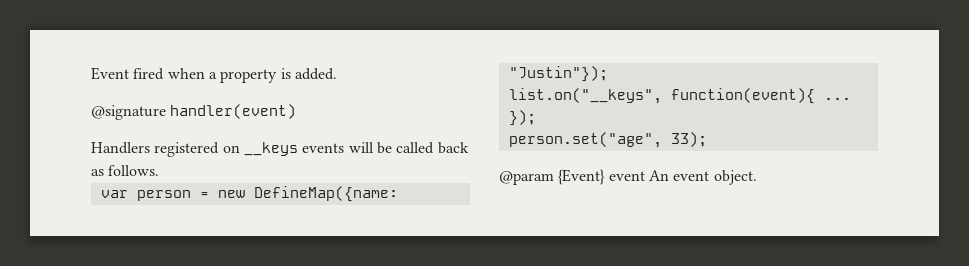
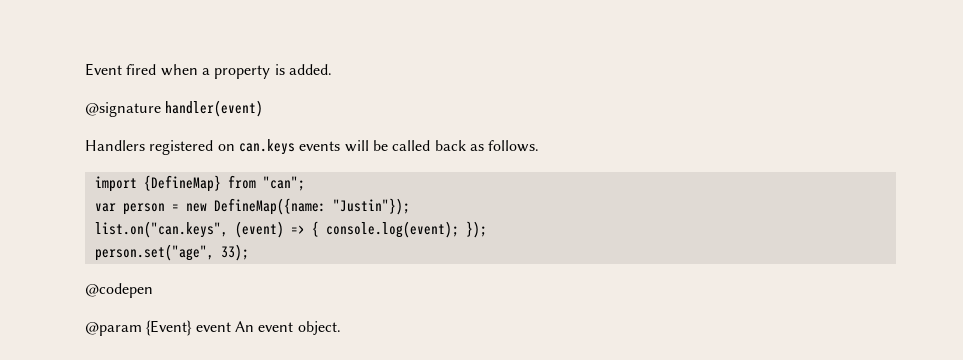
- Handlers registered on __keys events will be called back as follows.
+ Handlers registered on can.keys events will be called back as follows.
+ import {DefineMap} from "can";
- list.on("__keys", function(event){ ... });
+ list.on("can.keys", (event) => { console.log(event); });
+ @codepen

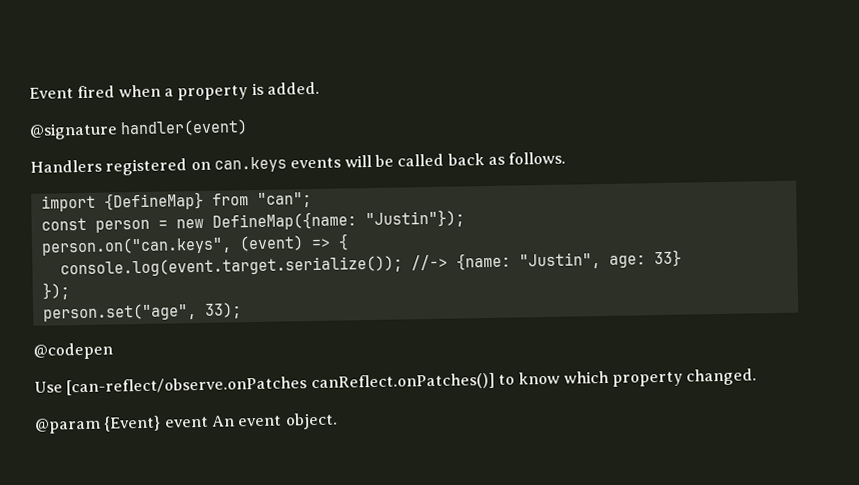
- var person = new DefineMap({name: "Justin"});
+ const person = new DefineMap({name: "Justin"});
- list.on("can.keys", (event) => { console.log(event); });
+ person.on("can.keys", (event) => {
+ console.log(event.target.serialize()); //-> {name: "Justin", age: 33}
+ });
  person.set("age", 33);
  @codepen
+ Use [can-reflect/observe.onPatches canReflect.onPatches()] to know which property changed.

